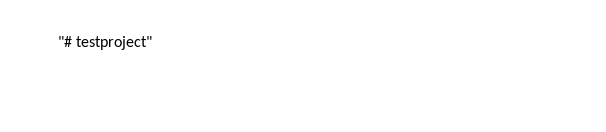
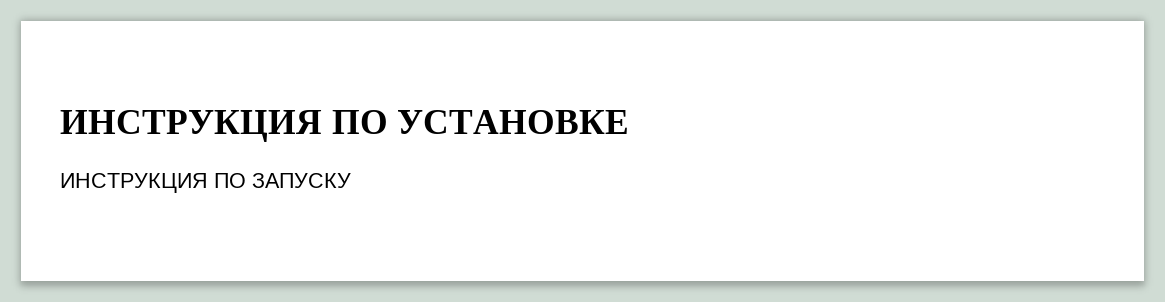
- "# testproject"
+ ИНСТРУКЦИЯ ПО УСТАНОВКЕ
+ ИНСТРУКЦИЯ ПО ЗАПУСКУ

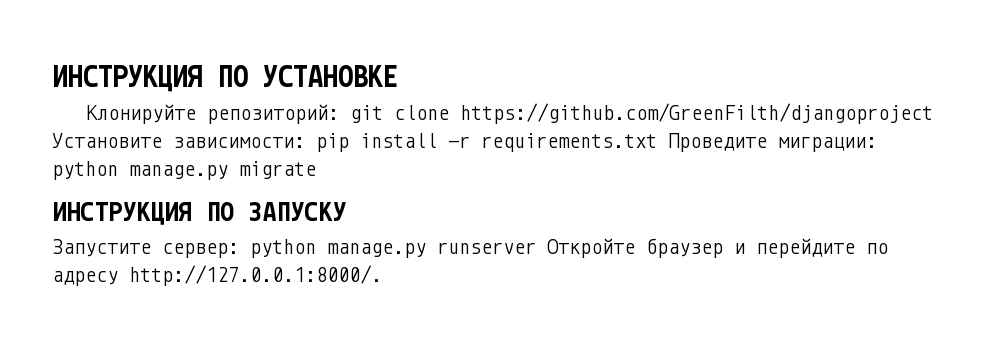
+ Клонируйте репозиторий: git clone https://github.com/GreenFilth/djangoproject Установите зависимости: pip install -r requirements.txt Проведите миграции: python manage.py migrate
  ИНСТРУКЦИЯ ПО ЗАПУСКУ
+ Запустите сервер: python manage.py runserver Откройте браузер и перейдите по адресу http://127.0.0.1:8000/.

